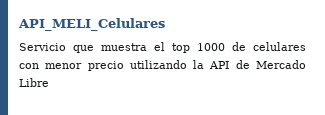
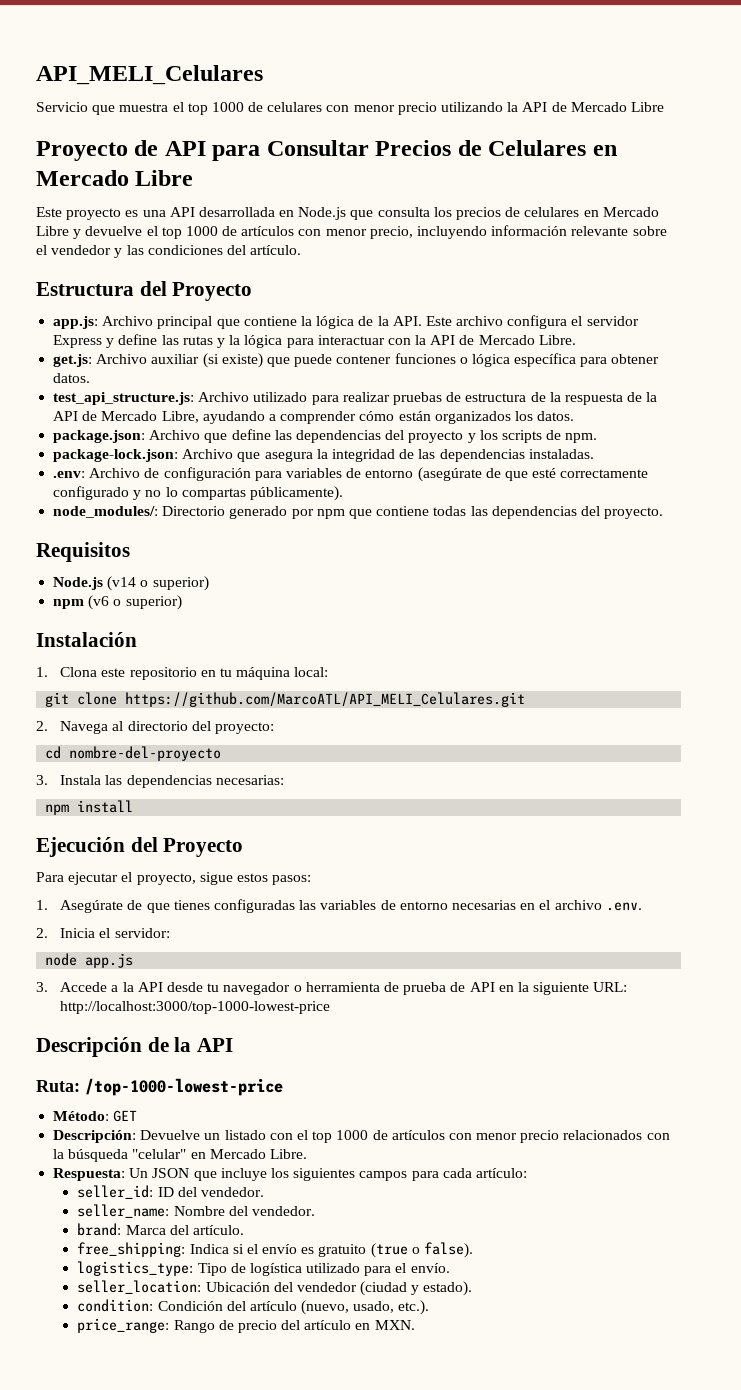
+ Proyecto de API para Consultar Precios de Celulares en Mercado Libre
+ Este proyecto es una API desarrollada en Node.js que consulta los precios de celulares en Mercado Libre y devuelve el top 1000 de artículos con menor precio, incluyendo información relevante sobre el vendedor y las condiciones del artículo.
+ Estructura del Proyecto
+ app.js: Archivo principal que contiene la lógica de la API. Este archivo configura el servidor Express y define las rutas y la lógica para interactuar con la API de Mercado Libre.
+ get.js: Archivo auxiliar (si existe) que puede contener funciones o lógica específica para obtener datos.
+ test_api_structure.js: Archivo utilizado para realizar pruebas de estructura de la respuesta de la API de Mercado Libre, ayudando a comprender cómo están organizados los datos.
+ package.json: Archivo que define las dependencias del proyecto y los scripts de npm.
+ package-lock.json: Archivo que asegura la integridad de las dependencias instaladas.
+ .env: Archivo de configuración para variables de entorno (asegúrate de que esté correctamente configurado y no lo compartas públicamente).
+ node_modules/: Directorio generado por npm que contiene todas las dependencias del proyecto.
+ Requisitos
+ Node.js (v14 o superior)
+ npm (v6 o superior)
+ Instalación
+ 1. Clona este repositorio en tu máquina local:
+ git clone https://github.com/MarcoATL/API_MELI_Celulares.git
+ 2. Navega al directorio del proyecto:
+ cd nombre-del-proyecto
+ 3. Instala las dependencias necesarias:
+ npm install
+ Ejecución del Proyecto
+ Para ejecutar el proyecto, sigue estos pasos:
+ 1. Asegúrate de que tienes configuradas las variables de entorno necesarias en el archivo .env.
+ 2. Inicia el servidor:
+ node app.js
+ 3. Accede a la API desde tu navegador o herramienta de prueba de API en la siguiente URL: http://localhost:3000/top-1000-lowest-price
+ Descripción de la API
+ Ruta: /top-1000-lowest-price
+ Método: GET
+ Descripción: Devuelve un listado con el top 1000 de artículos con menor precio relacionados con la búsqueda "celular" en Mercado Libre.
+ Respuesta: Un JSON que incluye los siguientes campos para cada artículo:
+ seller_id: ID del vendedor.
+ seller_name: Nombre del vendedor.
+ brand: Marca del artículo.
+ free_shipping: Indica si el envío es gratuito (true o false).
+ logistics_type: Tipo de logística utilizado para el envío.
+ seller_location: Ubicación del vendedor (ciudad y estado).
+ condition: Condición del artículo (nuevo, usado, etc.).
+ price_range: Rango de precio del artículo en MXN.

